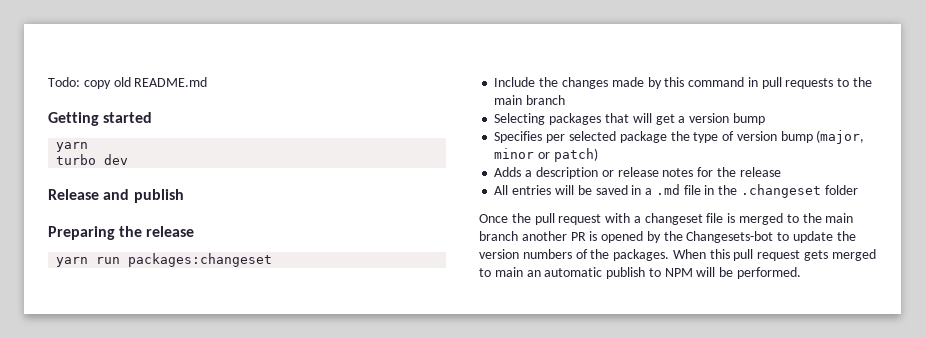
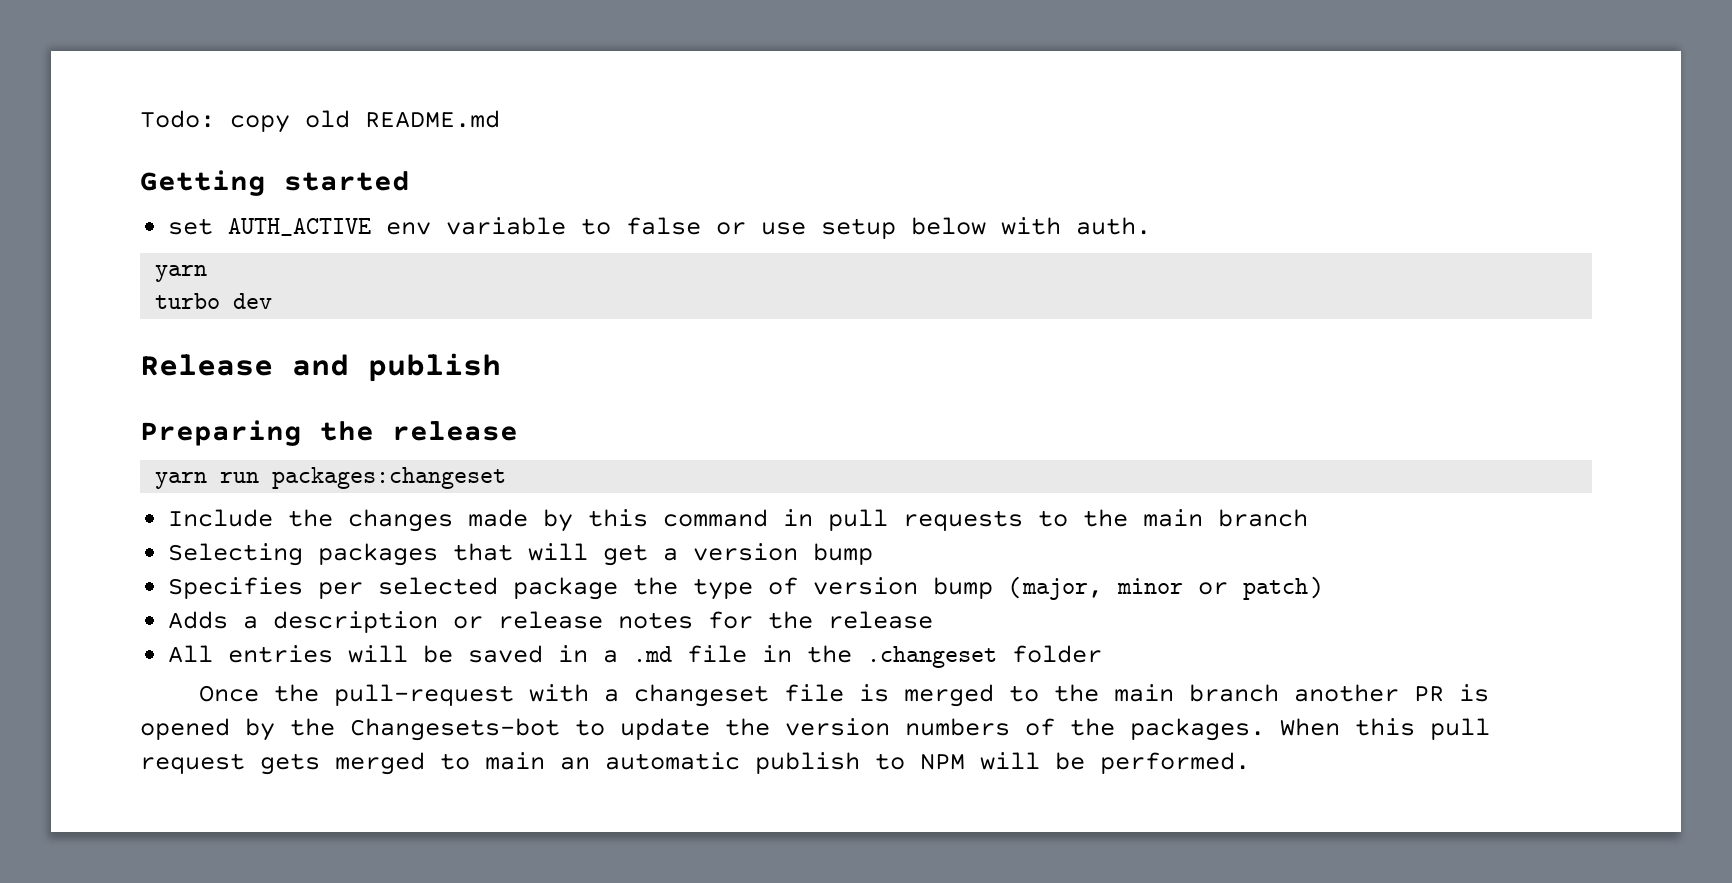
+ set AUTH_ACTIVE env variable to false or use setup below with auth.
- Once the pull request with a changeset file is merged to the main branch another PR is opened by the Changesets-bot to update the version numbers of the packages.
+ Once the pull-request with a changeset file is merged to the main branch another PR is opened by the Changesets-bot to update the version numbers of the packages.

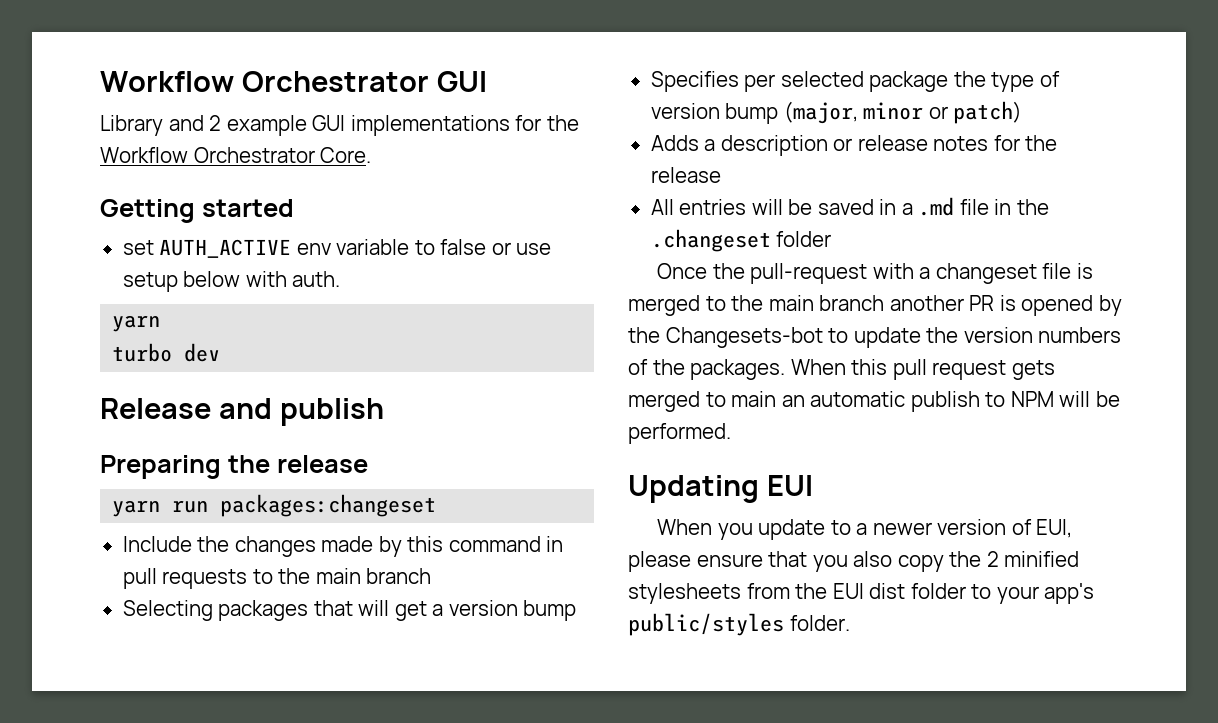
- Todo: copy old README.md
+ Workflow Orchestrator GUI
+ Library and 2 example GUI implementations for the Workflow Orchestrator Core.
+ Updating EUI
+ When you update to a newer version of EUI, please ensure that you also copy the 2 minified stylesheets from the EUI dist folder to your app's public/styles folder.

